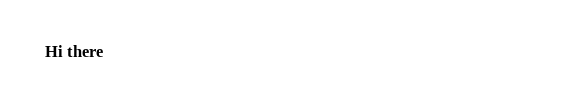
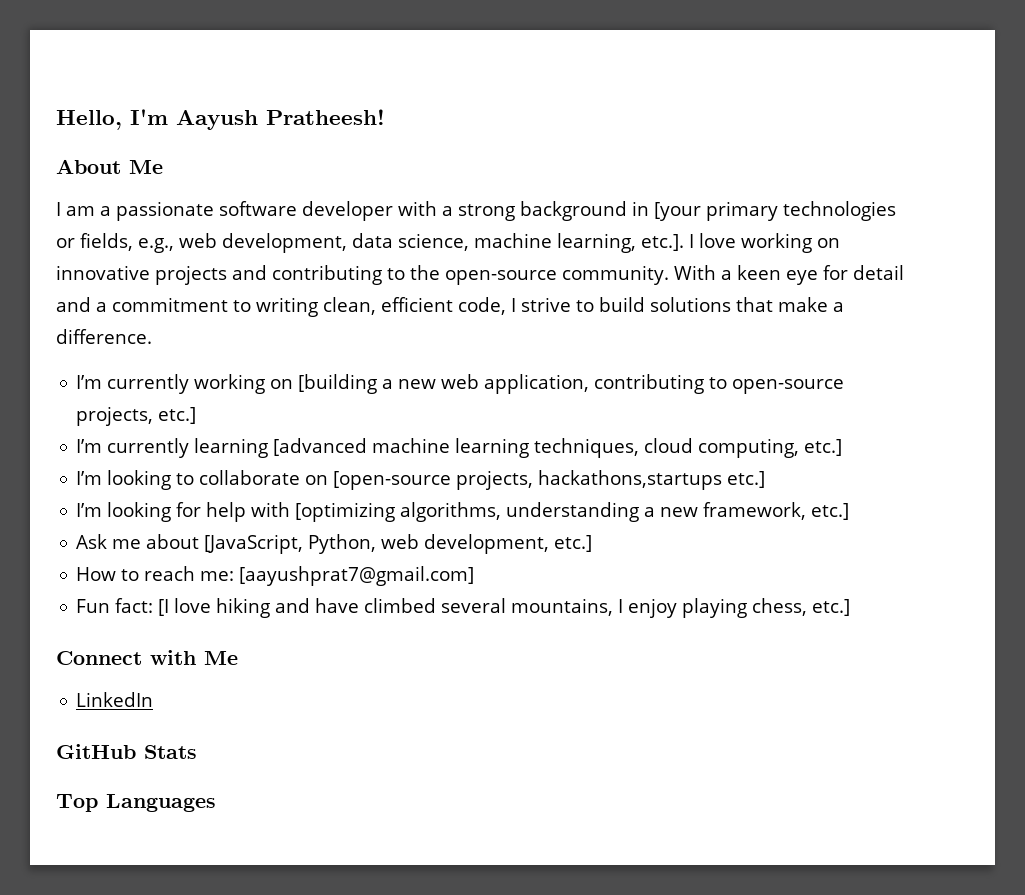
- Hi there
+ Hello, I'm Aayush Pratheesh!
+ About Me
+ I am a passionate software developer with a strong background in [your primary technologies or fields, e.g., web development, data science, machine learning, etc.]. I love working on innovative projects and contributing to the open-source community. With a keen eye for detail and a commitment to writing clean, efficient code, I strive to build solutions that make a difference.
+ I’m currently working on [building a new web application, contributing to open-source projects, etc.]
+ I’m currently learning [advanced machine learning techniques, cloud computing, etc.]
+ I’m looking to collaborate on [open-source projects, hackathons,startups etc.]
+ I’m looking for help with [optimizing algorithms, understanding a new framework, etc.]
+ Ask me about [JavaScript, Python, web development, etc.]
+ How to reach me: [aayushprat7@gmail.com]
+ Fun fact: [I love hiking and have climbed several mountains, I enjoy playing chess, etc.]
+ Connect with Me
+ LinkedIn
+ GitHub Stats
+ Top Languages

